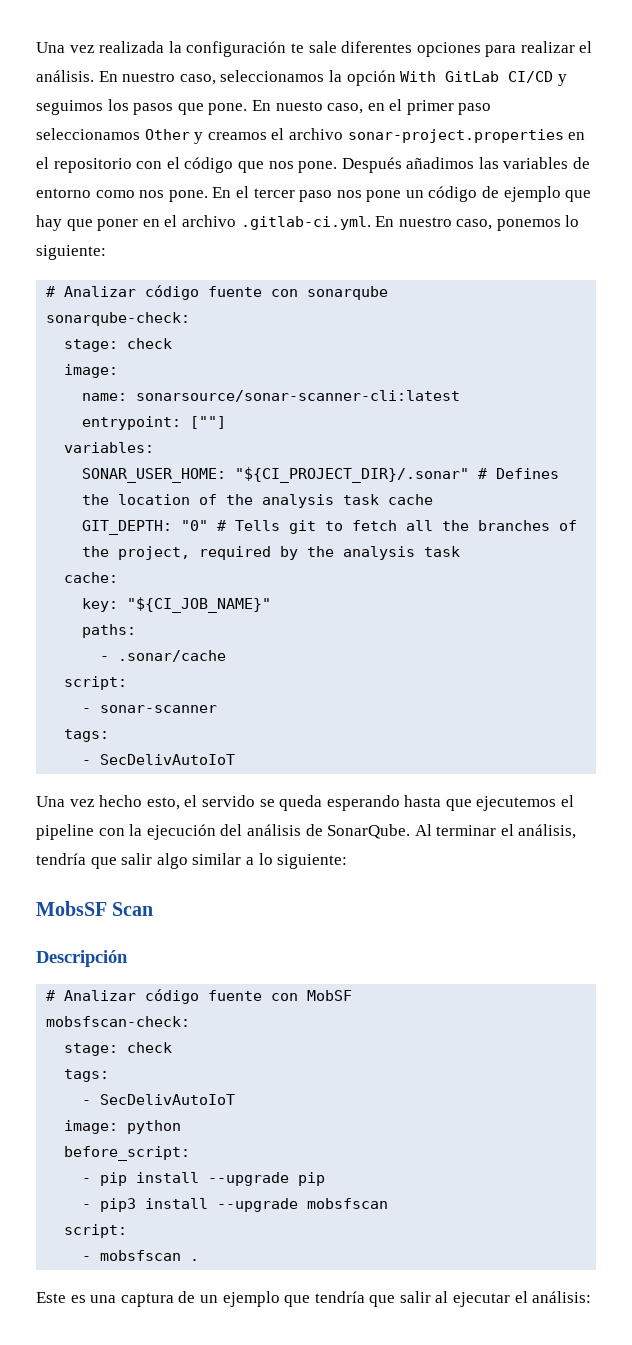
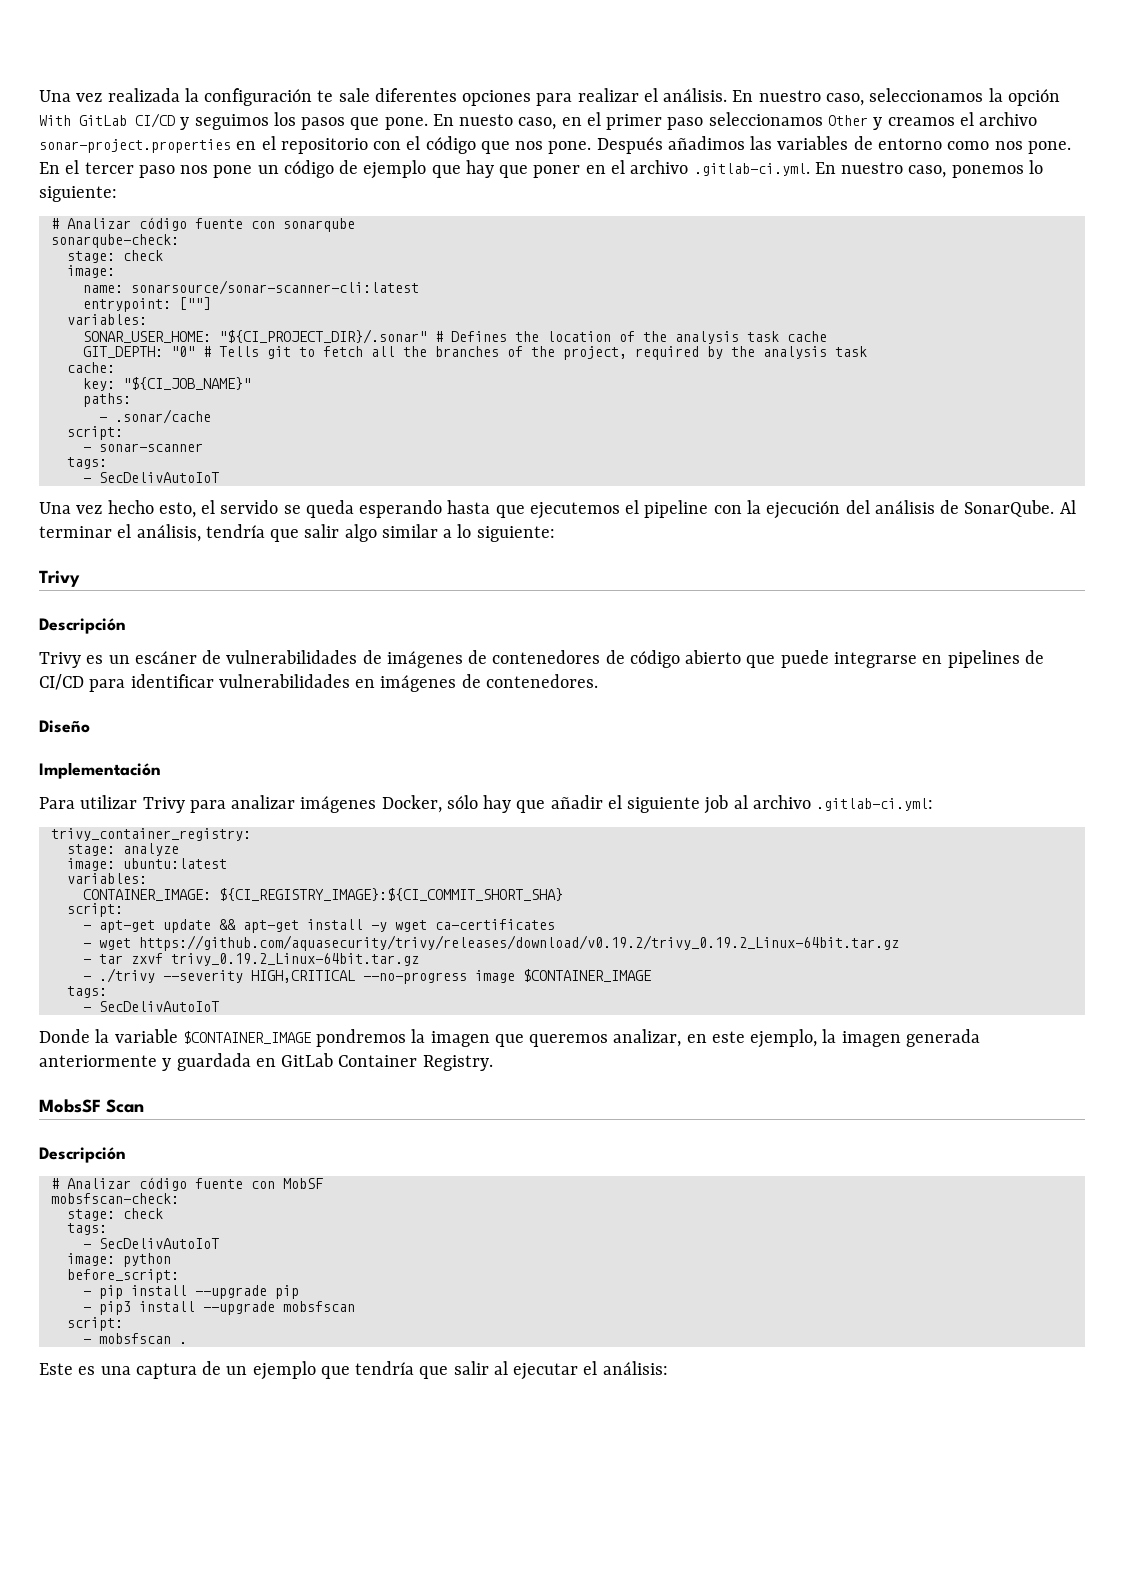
  Al terminar el análisis, tendría que salir algo similar a lo siguiente:
+ Trivy
+ Descripción
+ Trivy es un escáner de vulnerabilidades de imágenes de contenedores de código abierto que puede integrarse en pipelines de CI/CD para identificar vulnerabilidades en imágenes de contenedores.
+ Diseño
+ Implementación
+ Para utilizar Trivy para analizar imágenes Docker, sólo hay que añadir el siguiente job al archivo .gitlab-ci.yml:
+ trivy_container_registry:
+ stage: analyze
+ image: ubuntu:latest
+ variables:
+ CONTAINER_IMAGE: ${CI_REGISTRY_IMAGE}:${CI_COMMIT_SHORT_SHA}
+ script:
+ - apt-get update && apt-get install -y wget ca-certificates
+ - wget https://github.com/aquasecurity/trivy/releases/download/v0.19.2/trivy_0.19.2_Linux-64bit.tar.gz
+ - tar zxvf trivy_0.19.2_Linux-64bit.tar.gz
+ - ./trivy --severity HIGH,CRITICAL --no-progress image $CONTAINER_IMAGE
+ tags:
+ - SecDelivAutoIoT
+ Donde la variable $CONTAINER_IMAGE pondremos la imagen que queremos analizar, en este ejemplo, la imagen generada anteriormente y guardada en GitLab Container Registry.

